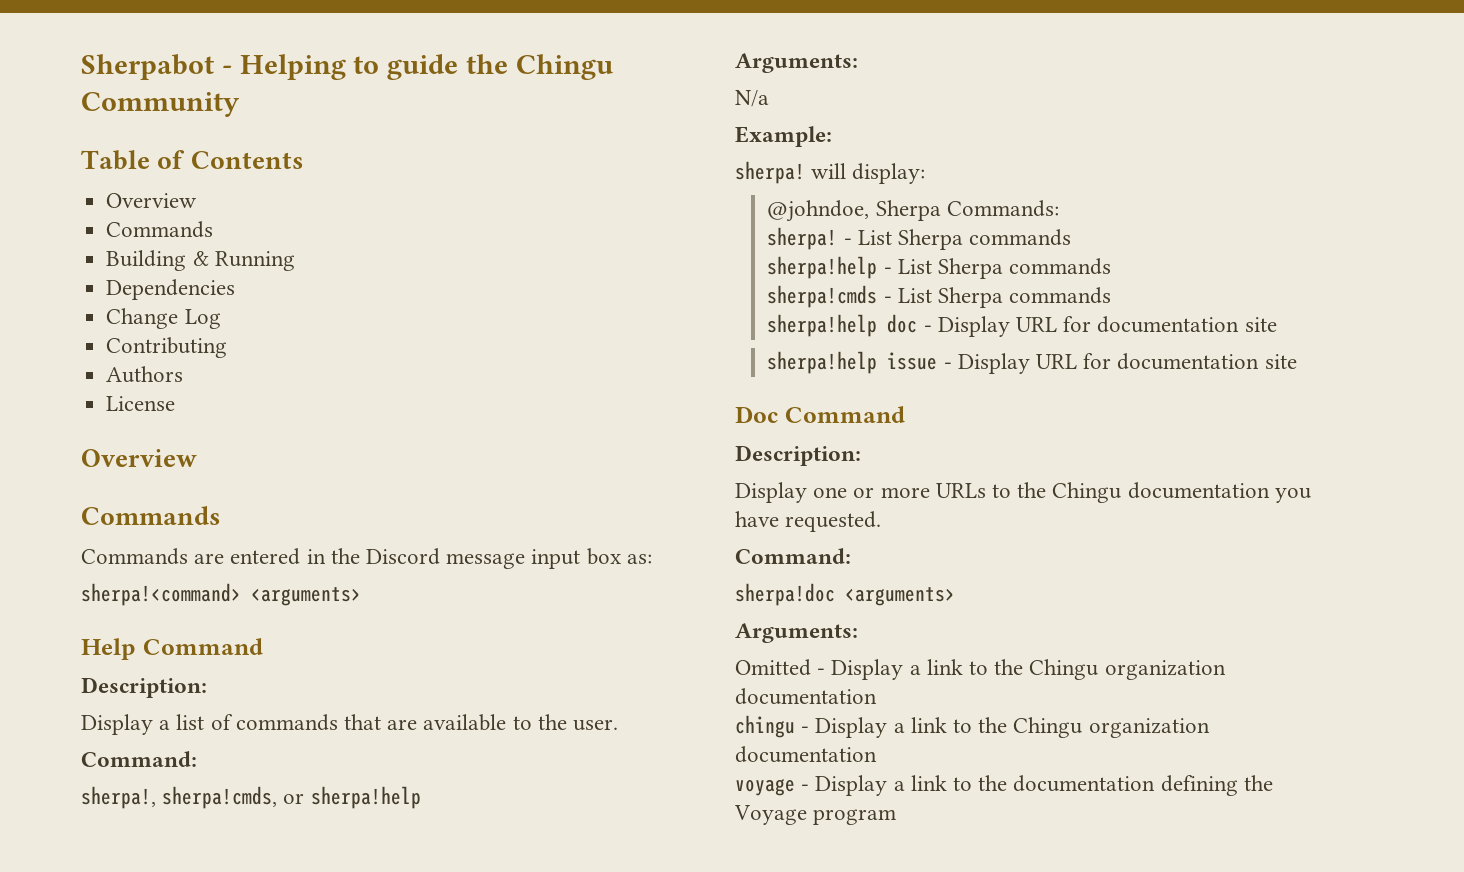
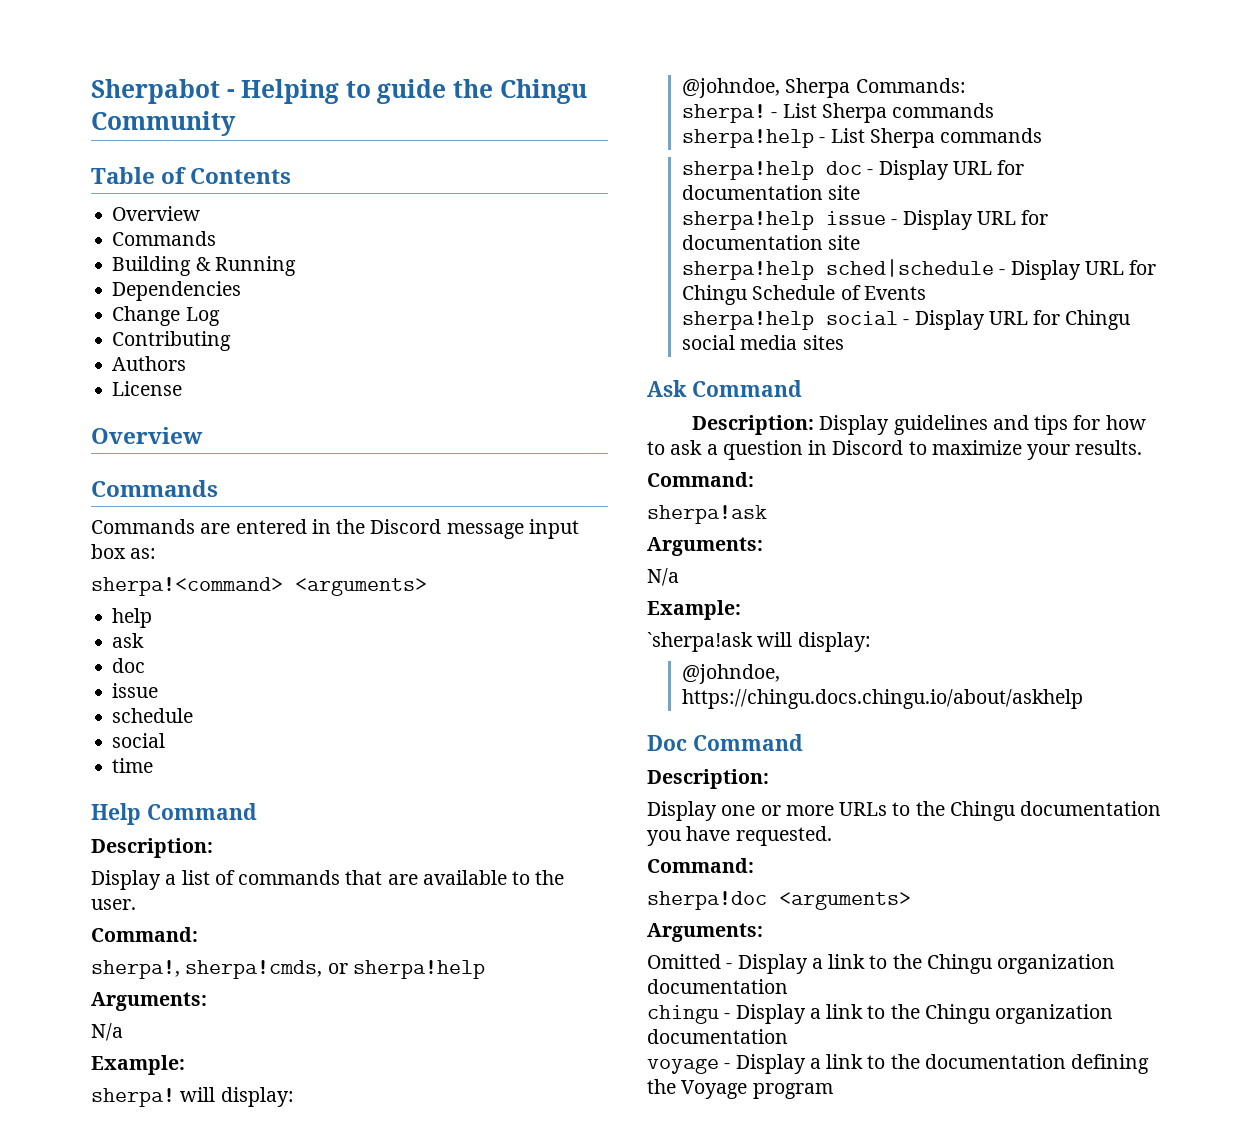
+ help
+ ask
+ doc
+ issue
+ schedule
+ social
+ time
- sherpa!cmds - List Sherpa commands
+ sherpa!help sched|schedule - Display URL for Chingu Schedule of Events
+ sherpa!help social - Display URL for Chingu social media sites
+ Ask Command
+ Description: Display guidelines and tips for how to ask a question in Discord to maximize your results.
+ Command:
+ sherpa!ask
+ Arguments:
+ N/a
+ Example:
+ `sherpa!ask will display:
+ @johndoe, https://chingu.docs.chingu.io/about/askhelp

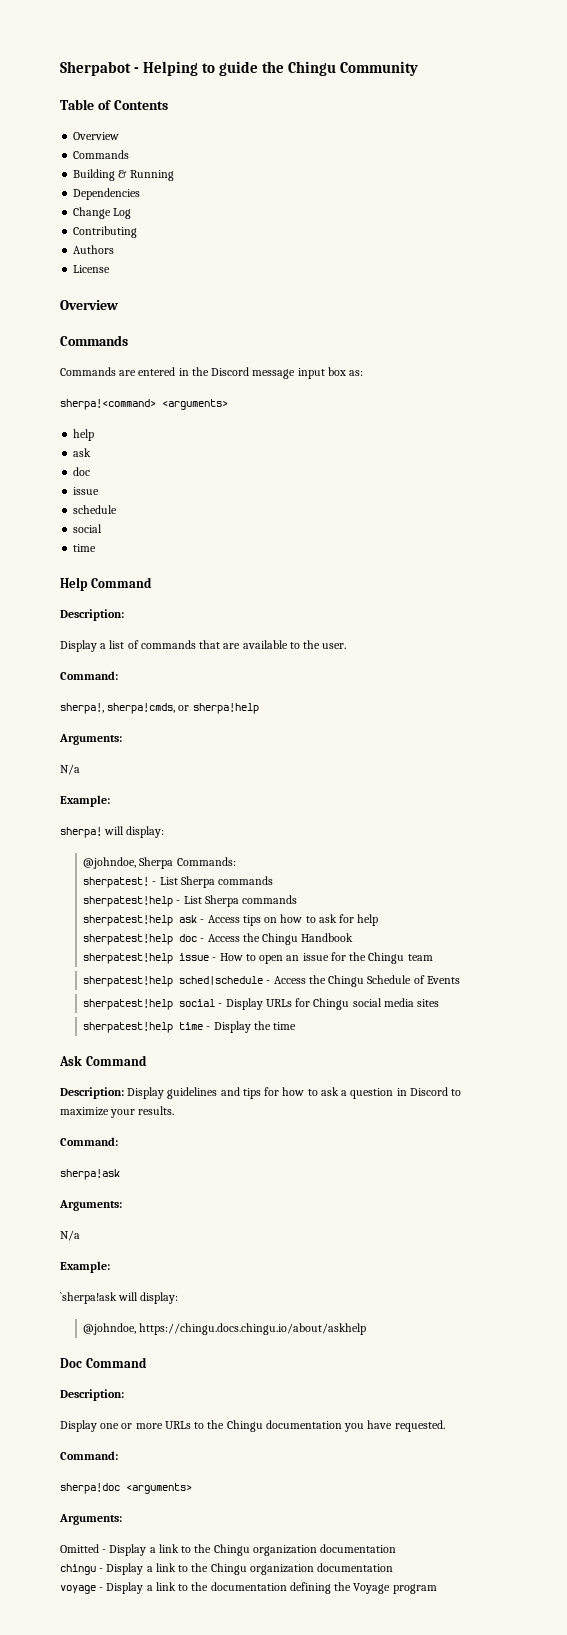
- sherpa! - List Sherpa commands
- sherpa!help - List Sherpa commands
- sherpa!help doc - Display URL for documentation site
- sherpa!help issue - Display URL for documentation site
- sherpa!help sched|schedule - Display URL for Chingu Schedule of Events
+ sherpatest! - List Sherpa commands
+ sherpatest!help - List Sherpa commands
+ sherpatest!help ask - Access tips on how to ask for help
+ sherpatest!help doc - Access the Chingu Handbook
+ sherpatest!help issue - How to open an issue for the Chingu team
+ sherpatest!help sched|schedule - Access the Chingu Schedule of Events
- sherpa!help social - Display URL for Chingu social media sites
+ sherpatest!help social - Display URLs for Chingu social media sites
+ sherpatest!help time - Display the time

